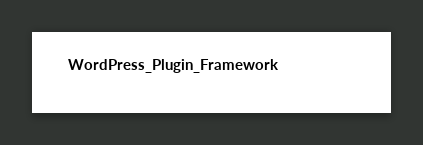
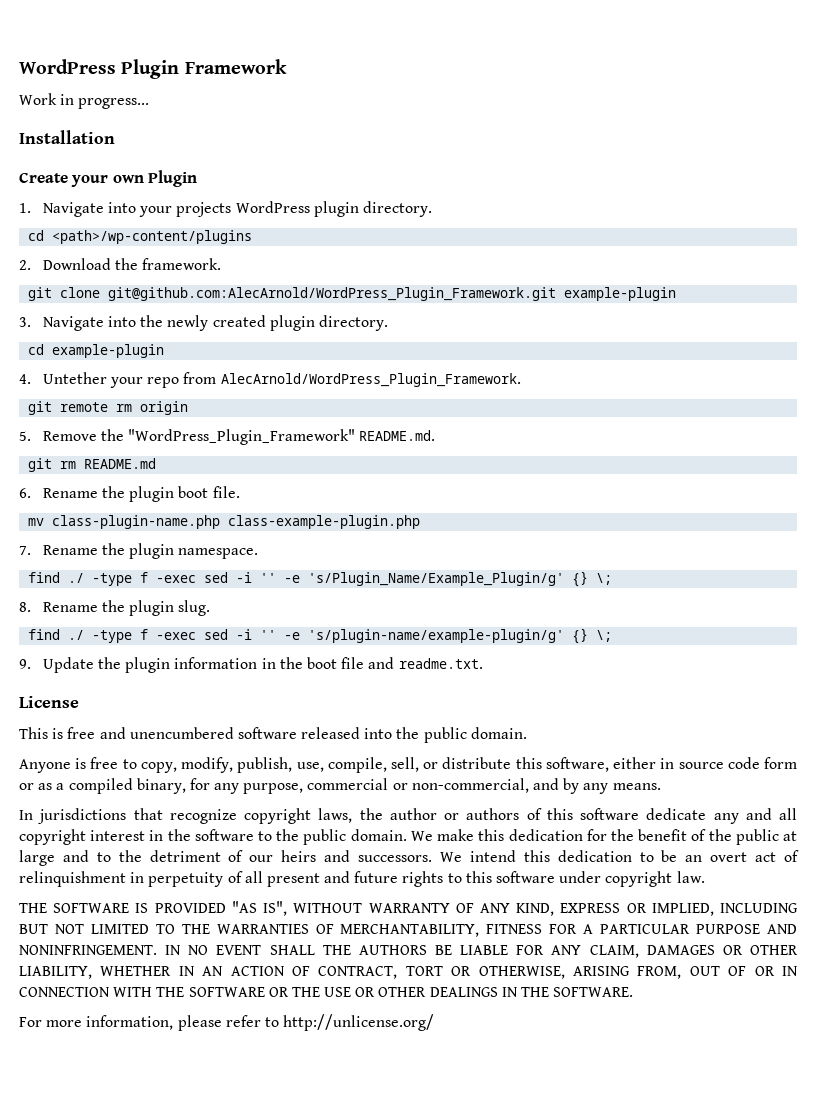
- WordPress_Plugin_Framework
+ WordPress Plugin Framework
+ Work in progress...
+ Installation
+ Create your own Plugin
+ 1. Navigate into your projects WordPress plugin directory.
+ cd <path>/wp-content/plugins
+ 2. Download the framework.
+ git clone git@github.com:AlecArnold/WordPress_Plugin_Framework.git example-plugin
+ 3. Navigate into the newly created plugin directory.
+ cd example-plugin
+ 4. Untether your repo from AlecArnold/WordPress_Plugin_Framework.
+ git remote rm origin
+ 5. Remove the "WordPress_Plugin_Framework" README.md.
+ git rm README.md
+ 6. Rename the plugin boot file.
+ mv class-plugin-name.php class-example-plugin.php
+ 7. Rename the plugin namespace.
+ find ./ -type f -exec sed -i '' -e 's/Plugin_Name/Example_Plugin/g' {} \;
+ 8. Rename the plugin slug.
+ find ./ -type f -exec sed -i '' -e 's/plugin-name/example-plugin/g' {} \;
+ 9. Update the plugin information in the boot file and readme.txt.
+ License
+ This is free and unencumbered software released into the public domain.
+ Anyone is free to copy, modify, publish, use, compile, sell, or distribute this software, either in source code form or as a compiled binary, for any purpose, commercial or non-commercial, and by any means.
+ In jurisdictions that recognize copyright laws, the author or authors of this software dedicate any and all copyright interest in the software to the public domain. We make this dedication for the benefit of the public at large and to the detriment of our heirs and successors. We intend this dedication to be an overt act of relinquishment in perpetuity of all present and future rights to this software under copyright law.
+ THE SOFTWARE IS PROVIDED "AS IS", WITHOUT WARRANTY OF ANY KIND, EXPRESS OR IMPLIED, INCLUDING BUT NOT LIMITED TO THE WARRANTIES OF MERCHANTABILITY, FITNESS FOR A PARTICULAR PURPOSE AND NONINFRINGEMENT. IN NO EVENT SHALL THE AUTHORS BE LIABLE FOR ANY CLAIM, DAMAGES OR OTHER LIABILITY, WHETHER IN AN ACTION OF CONTRACT, TORT OR OTHERWISE, ARISING FROM, OUT OF OR IN CONNECTION WITH THE SOFTWARE OR THE USE OR OTHER DEALINGS IN THE SOFTWARE.
+ For more information, please refer to http://unlicense.org/

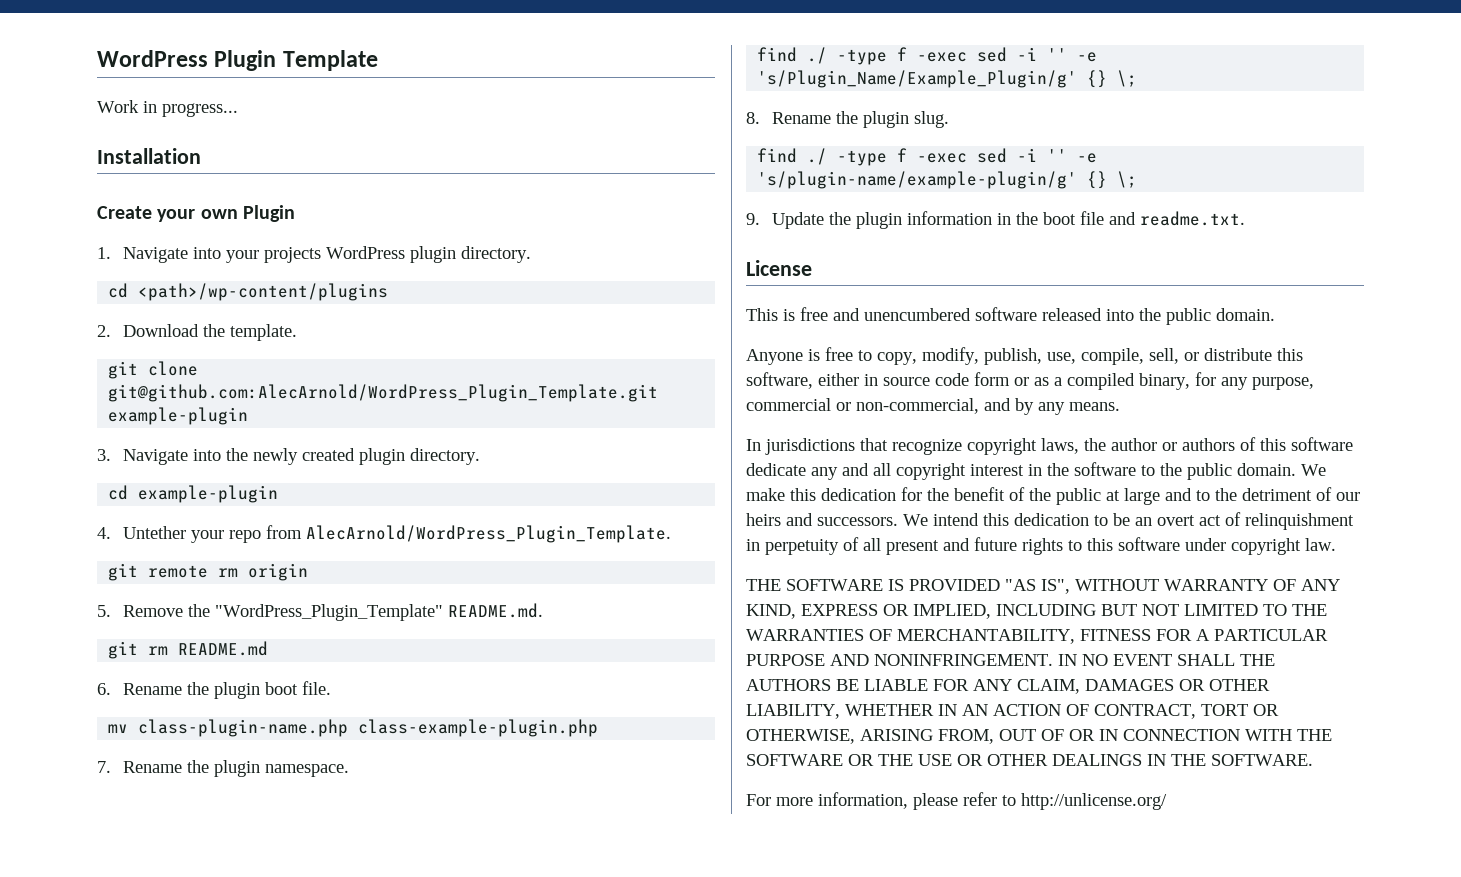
- WordPress Plugin Framework
+ WordPress Plugin Template
- 2. Download the framework.
+ 2. Download the template.
- git clone git@github.com:AlecArnold/WordPress_Plugin_Framework.git example-plugin
+ git clone git@github.com:AlecArnold/WordPress_Plugin_Template.git example-plugin
- 4. Untether your repo from AlecArnold/WordPress_Plugin_Framework.
+ 4. Untether your repo from AlecArnold/WordPress_Plugin_Template.
- 5. Remove the "WordPress_Plugin_Framework" README.md.
+ 5. Remove the "WordPress_Plugin_Template" README.md.

